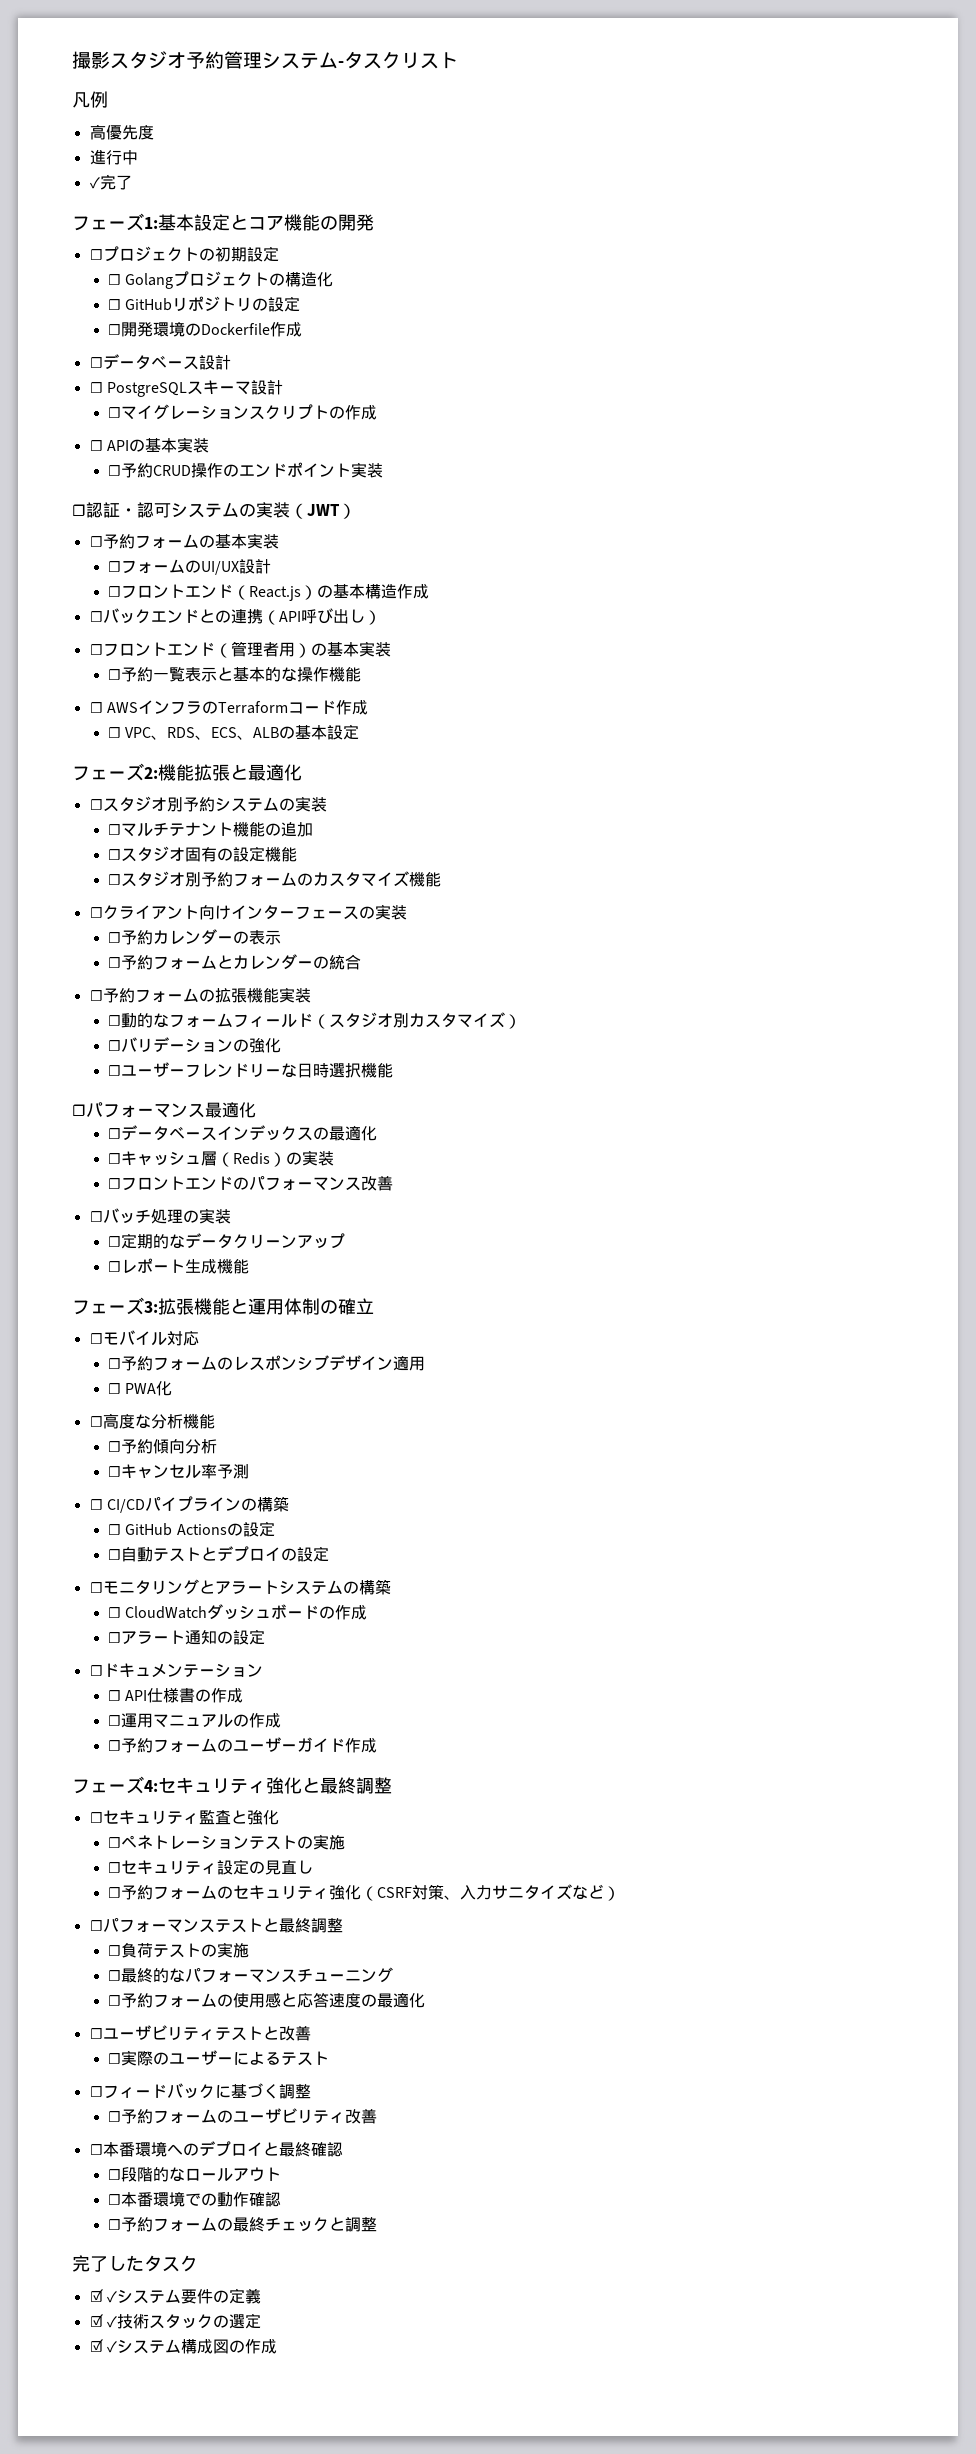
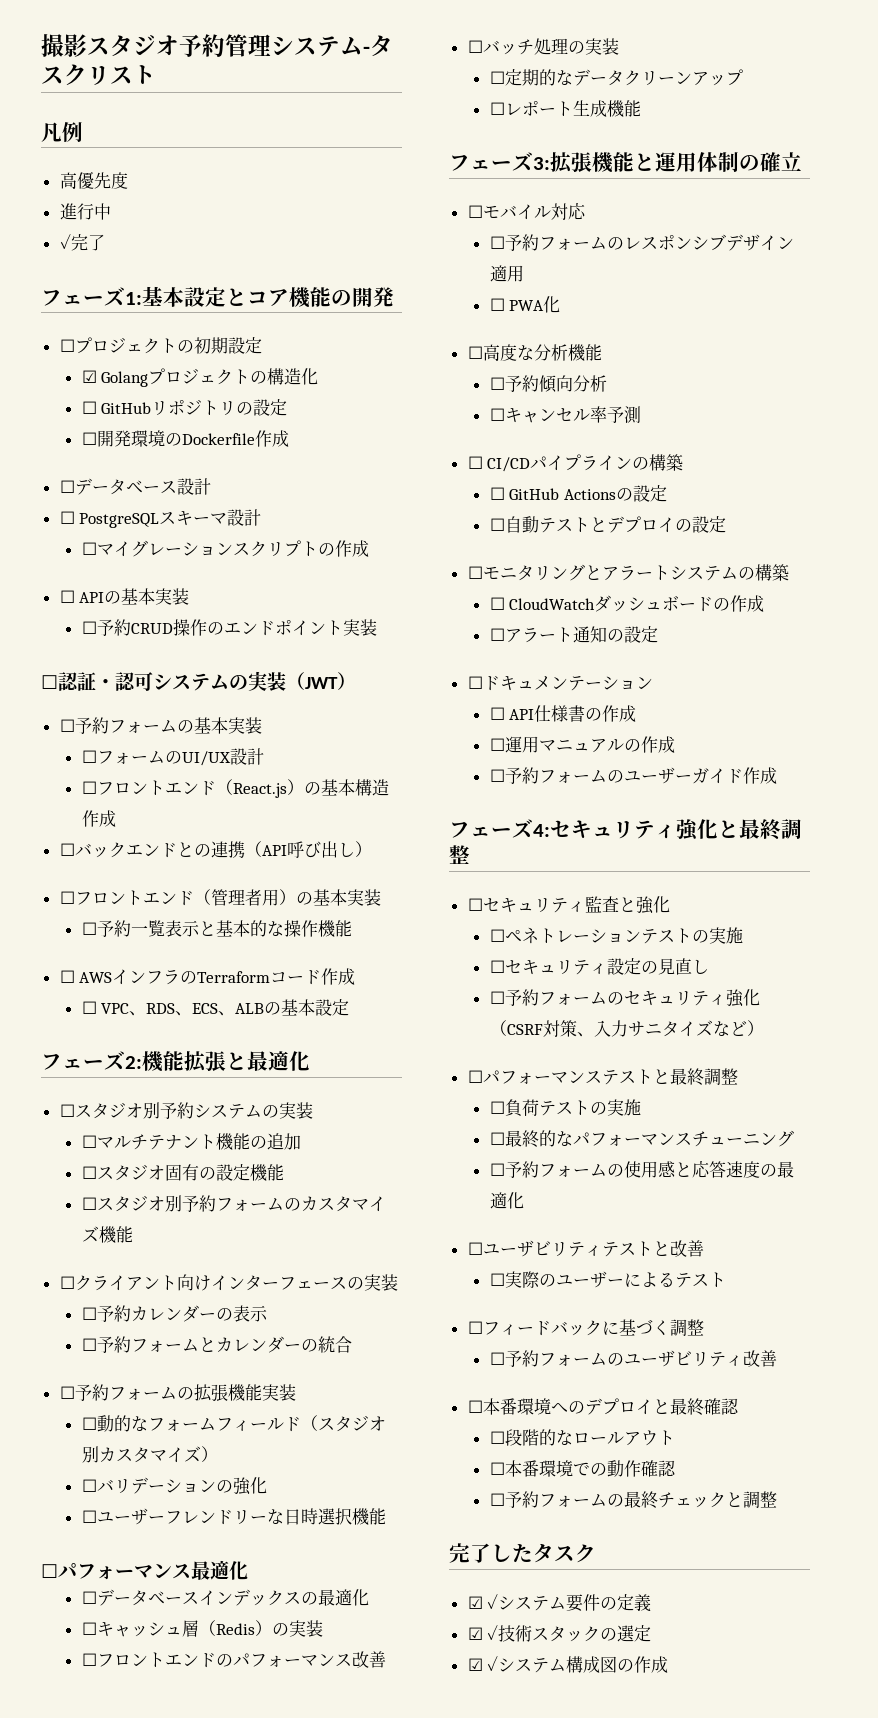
- ☐ Golangプロジェクトの構造化
+ ☑ Golangプロジェクトの構造化

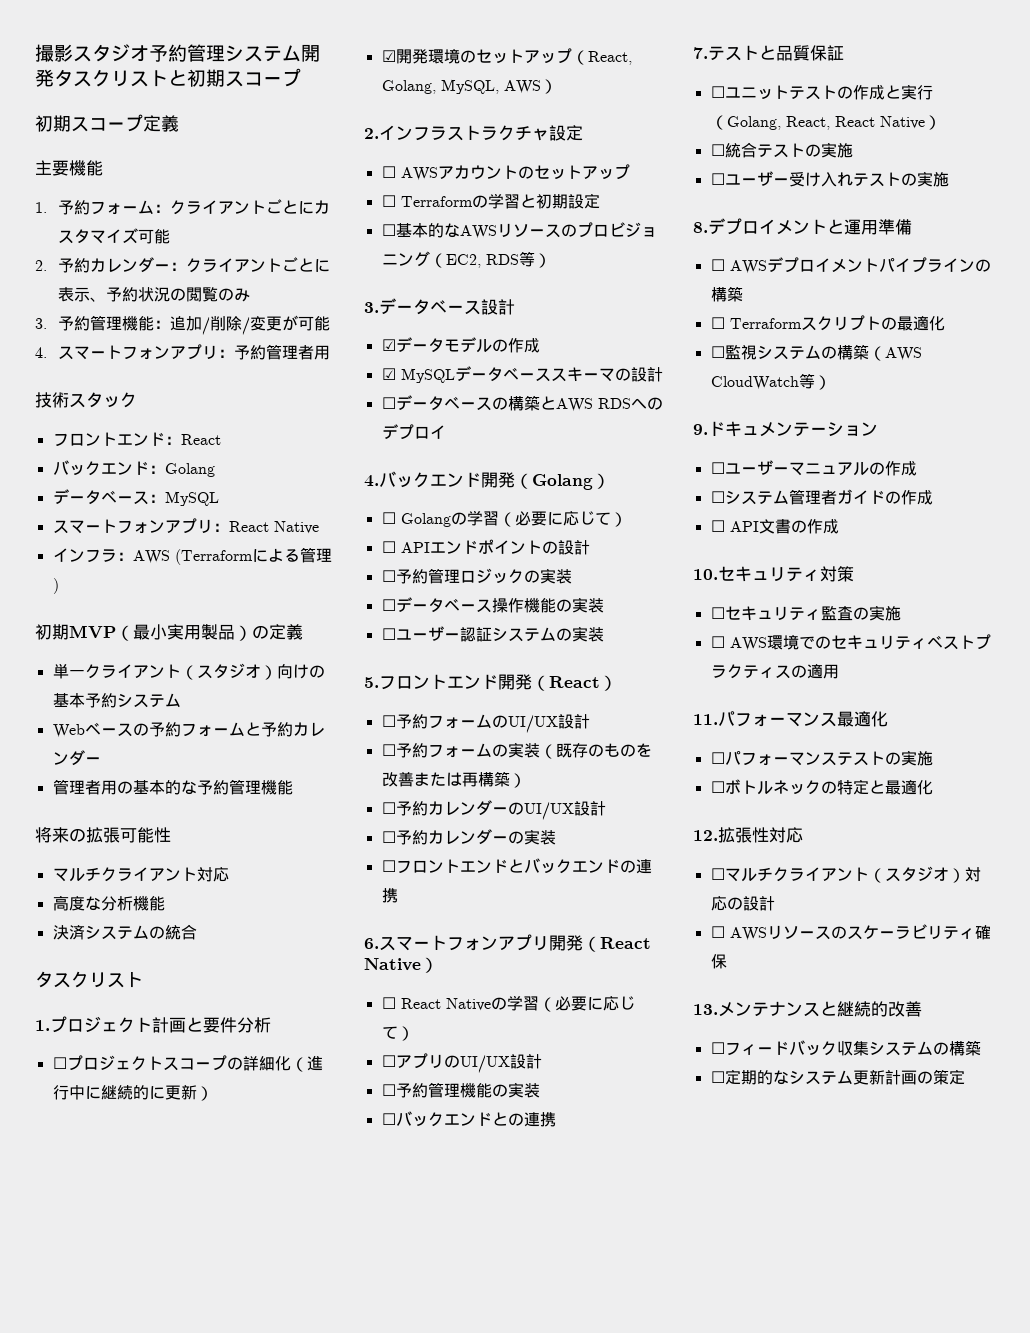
- 撮影スタジオ予約管理システム-タスクリスト
- 凡例
- 高優先度
- 進行中
- ✓完了
- フェーズ1:基本設定とコア機能の開発
- ☐プロジェクトの初期設定
- ☑ Golangプロジェクトの構造化
- ☐ GitHubリポジトリの設定
- ☐開発環境のDockerfile作成
- ☐データベース設計
- ☐ PostgreSQLスキーマ設計
- ☐マイグレーションスクリプトの作成
- ☐ APIの基本実装
- ☐予約CRUD操作のエンドポイント実装
- ☐認証・認可システムの実装（JWT）
+ 撮影スタジオ予約管理システム開発タスクリストと初期スコープ
+ 初期スコープ定義
+ 主要機能
+ 1.予約フォーム：クライアントごとにカスタマイズ可能
+ 2.予約カレンダー：クライアントごとに表示、予約状況の閲覧のみ
+ 3.予約管理機能：追加/削除/変更が可能
+ 4.スマートフォンアプリ：予約管理者用
+ 技術スタック
+ フロントエンド：React
+ バックエンド：Golang
+ データベース：MySQL
+ スマートフォンアプリ：React Native
+ インフラ：AWS (Terraformによる管理)
+ 初期MVP（最小実用製品）の定義
+ 単一クライアント（スタジオ）向けの基本予約システム
+ Webベースの予約フォームと予約カレンダー
+ 管理者用の基本的な予約管理機能
+ 将来の拡張可能性
+ マルチクライアント対応
+ 高度な分析機能
+ 決済システムの統合
+ タスクリスト
+ 1.プロジェクト計画と要件分析
+ ☐プロジェクトスコープの詳細化（進行中に継続的に更新）
+ ☑開発環境のセットアップ（React, Golang, MySQL, AWS）
+ 2.インフラストラクチャ設定
+ ☐ AWSアカウントのセットアップ
+ ☐ Terraformの学習と初期設定
+ ☐基本的なAWSリソースのプロビジョニング（EC2, RDS等）
+ 3.データベース設計
+ ☑データモデルの作成
+ ☑ MySQLデータベーススキーマの設計
+ ☐データベースの構築とAWS RDSへのデプロイ
+ 4.バックエンド開発（Golang）
+ ☐ Golangの学習（必要に応じて）
+ ☐ APIエンドポイントの設計
+ ☐予約管理ロジックの実装
+ ☐データベース操作機能の実装
+ ☐ユーザー認証システムの実装
+ 5.フロントエンド開発（React）
- ☐予約フォームの基本実装
- ☐フォームのUI/UX設計
- ☐フロントエンド（React.js）の基本構造作成
+ ☐予約フォームのUI/UX設計
+ ☐予約フォームの実装（既存のものを改善または再構築）
+ ☐予約カレンダーのUI/UX設計
+ ☐予約カレンダーの実装
+ ☐フロントエンドとバックエンドの連携
+ 6.スマートフォンアプリ開発（React Native）
+ ☐ React Nativeの学習（必要に応じて）
+ ☐アプリのUI/UX設計
+ ☐予約管理機能の実装
- ☐バックエンドとの連携（API呼び出し）
- ☐フロントエンド（管理者用）の基本実装
- ☐予約一覧表示と基本的な操作機能
- ☐ AWSインフラのTerraformコード作成
- ☐ VPC、RDS、ECS、ALBの基本設定
- フェーズ2:機能拡張と最適化
- ☐スタジオ別予約システムの実装
- ☐マルチテナント機能の追加
- ☐スタジオ固有の設定機能
- ☐スタジオ別予約フォームのカスタマイズ機能
- ☐クライアント向けインターフェースの実装
- ☐予約カレンダーの表示
- ☐予約フォームとカレンダーの統合
- ☐予約フォームの拡張機能実装
- ☐動的なフォームフィールド（スタジオ別カスタマイズ）
- ☐バリデーションの強化
- ☐ユーザーフレンドリーな日時選択機能
- ☐パフォーマンス最適化
+ ☐バックエンドとの連携
+ 7.テストと品質保証
+ ☐ユニットテストの作成と実行（Golang, React, React Native）
+ ☐統合テストの実施
+ ☐ユーザー受け入れテストの実施
+ 8.デプロイメントと運用準備
+ ☐ AWSデプロイメントパイプラインの構築
+ ☐ Terraformスクリプトの最適化
+ ☐監視システムの構築（AWS CloudWatch等）
+ 9.ドキュメンテーション
+ ☐ユーザーマニュアルの作成
+ ☐システム管理者ガイドの作成
+ ☐ API文書の作成
+ 10.セキュリティ対策
+ ☐セキュリティ監査の実施
+ ☐ AWS環境でのセキュリティベストプラクティスの適用
+ 11.パフォーマンス最適化
- ☐データベースインデックスの最適化
- ☐キャッシュ層（Redis）の実装
- ☐フロントエンドのパフォーマンス改善
- ☐バッチ処理の実装
- ☐定期的なデータクリーンアップ
- ☐レポート生成機能
- フェーズ3:拡張機能と運用体制の確立
- ☐モバイル対応
- ☐予約フォームのレスポンシブデザイン適用
- ☐ PWA化
- ☐高度な分析機能
- ☐予約傾向分析
- ☐キャンセル率予測
- ☐ CI/CDパイプラインの構築
- ☐ GitHub Actionsの設定
- ☐自動テストとデプロイの設定
- ☐モニタリングとアラートシステムの構築
- ☐ CloudWatchダッシュボードの作成
- ☐アラート通知の設定
- ☐ドキュメンテーション
- ☐ API仕様書の作成
- ☐運用マニュアルの作成
- ☐予約フォームのユーザーガイド作成
- フェーズ4:セキュリティ強化と最終調整
- ☐セキュリティ監査と強化
- ☐ペネトレーションテストの実施
- ☐セキュリティ設定の見直し
- ☐予約フォームのセキュリティ強化（CSRF対策、入力サニタイズなど）
- ☐パフォーマンステストと最終調整
- ☐負荷テストの実施
- ☐最終的なパフォーマンスチューニング
- ☐予約フォームの使用感と応答速度の最適化
- ☐ユーザビリティテストと改善
- ☐実際のユーザーによるテスト
+ ☐パフォーマンステストの実施
+ ☐ボトルネックの特定と最適化
+ 12.拡張性対応
+ ☐マルチクライアント（スタジオ）対応の設計
+ ☐ AWSリソースのスケーラビリティ確保
+ 13.メンテナンスと継続的改善
- ☐フィードバックに基づく調整
- ☐予約フォームのユーザビリティ改善
- ☐本番環境へのデプロイと最終確認
- ☐段階的なロールアウト
- ☐本番環境での動作確認
- ☐予約フォームの最終チェックと調整
- 完了したタスク
- ☑ ✓システム要件の定義
- ☑ ✓技術スタックの選定
- ☑ ✓システム構成図の作成
+ ☐フィードバック収集システムの構築
+ ☐定期的なシステム更新計画の策定

